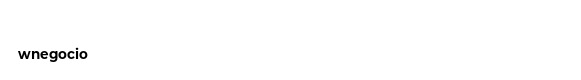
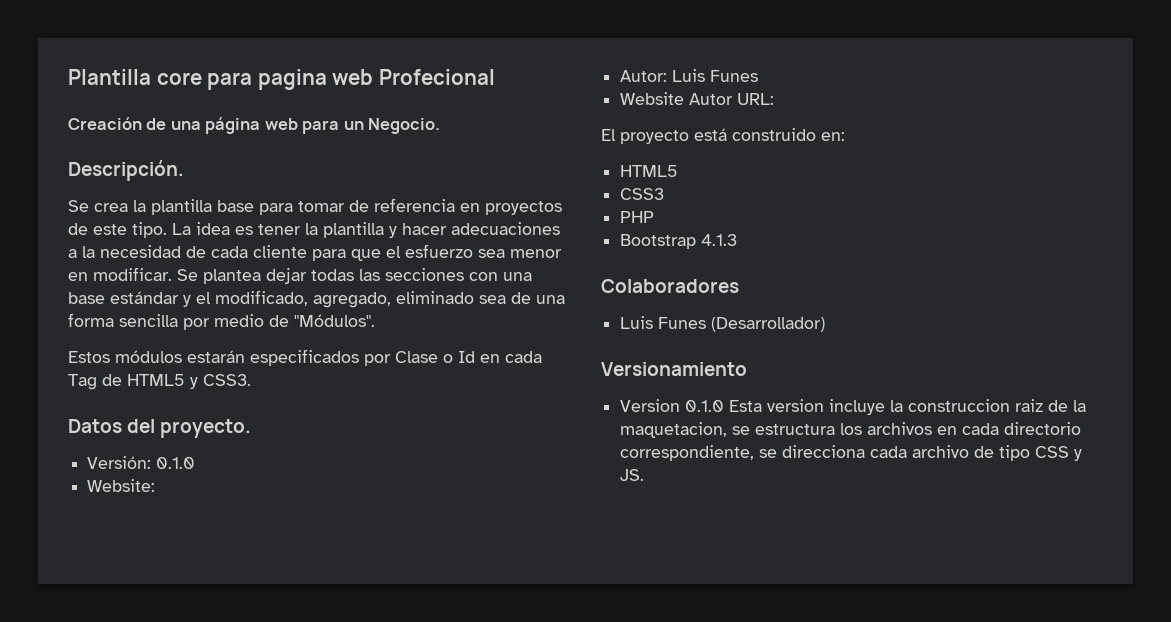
- wnegocio
+ Plantilla core para pagina web Profecional
+ Creación de una página web para un Negocio.
+ Descripción.
+ Se crea la plantilla base para tomar de referencia en proyectos de este tipo. La idea es tener la plantilla y hacer adecuaciones a la necesidad de cada cliente para que el esfuerzo sea menor en modificar. Se plantea dejar todas las secciones con una base estándar y el modificado, agregado, eliminado sea de una forma sencilla por medio de "Módulos".
+ Estos módulos estarán especificados por Clase o Id en cada Tag de HTML5 y CSS3.
+ Datos del proyecto.
+ Versión: 0.1.0
+ Website:
+ Autor: Luis Funes
+ Website Autor URL:
+ El proyecto está construido en:
+ HTML5
+ CSS3
+ PHP
+ Bootstrap 4.1.3
+ Colaboradores
+ Luis Funes (Desarrollador)
+ Versionamiento
+ Version 0.1.0 Esta version incluye la construccion raiz de la maquetacion, se estructura los archivos en cada directorio correspondiente, se direcciona cada archivo de tipo CSS y JS.

